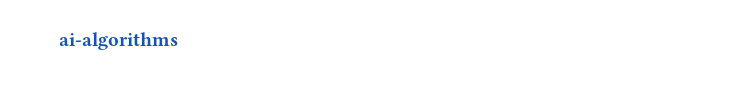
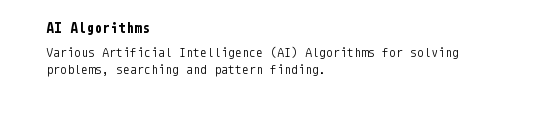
- ai-algorithms
+ AI Algorithms
+ Various Artificial Intelligence (AI) Algorithms for solving problems, searching and pattern finding.

